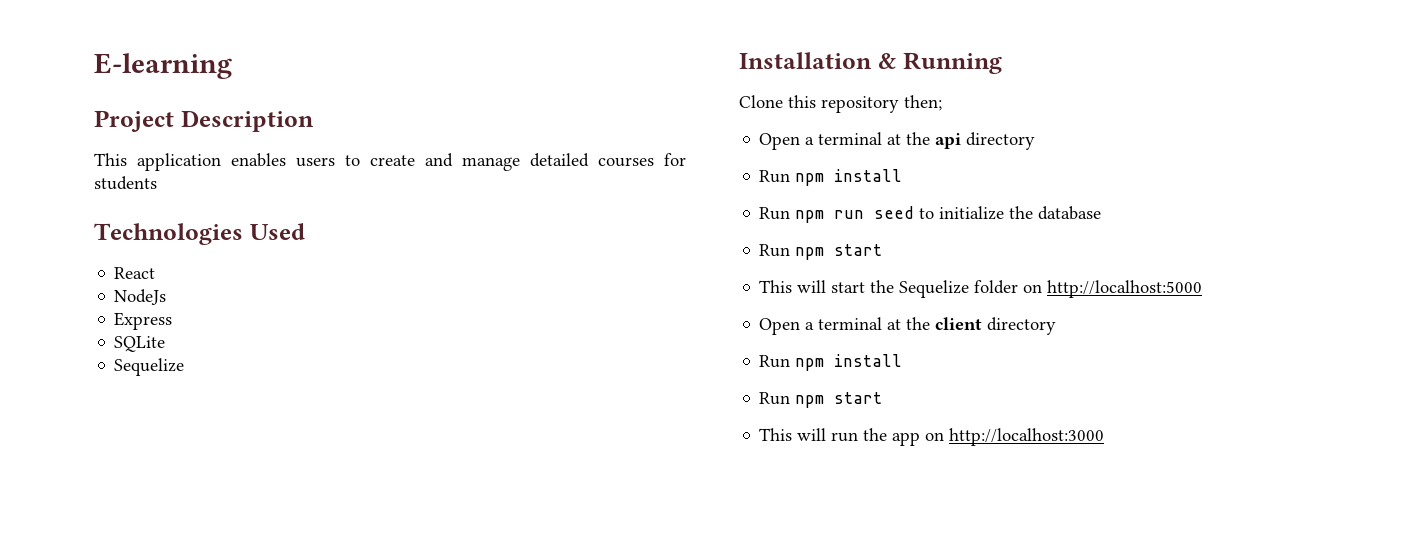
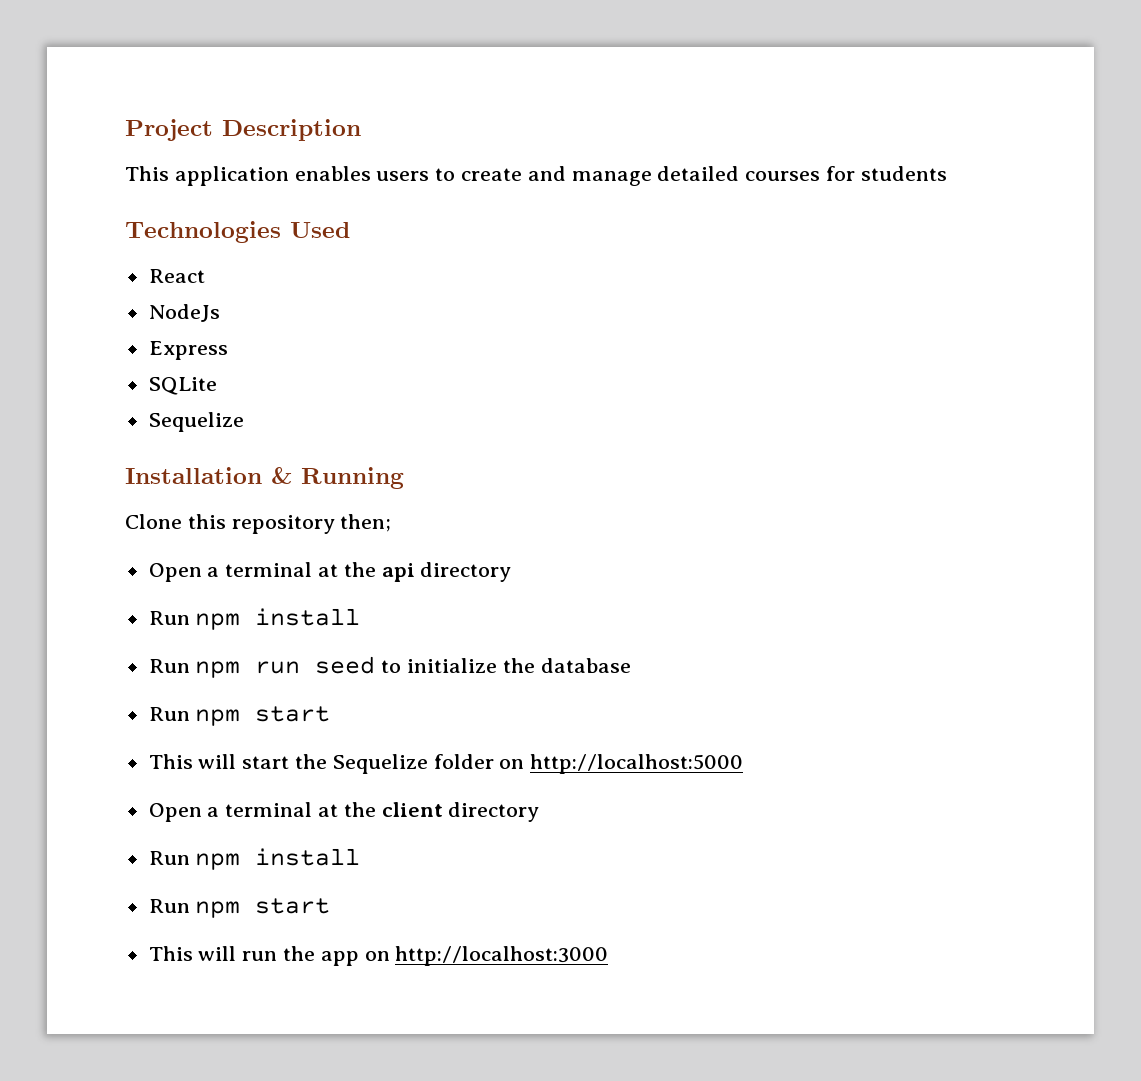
- E-learning

